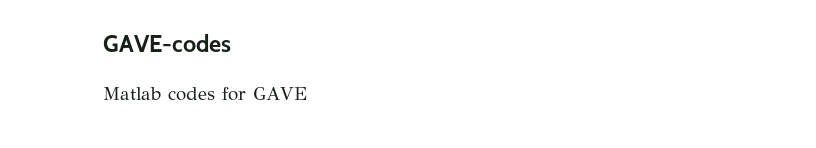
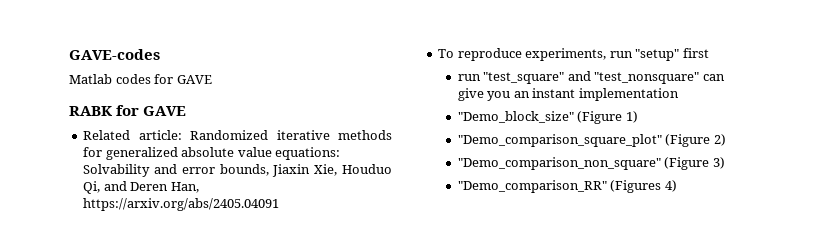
+ RABK for GAVE
+ Related article: Randomized iterative methods for generalized absolute value equations: Solvability and error bounds, Jiaxin Xie, Houduo Qi, and Deren Han, https://arxiv.org/abs/2405.04091
+ To reproduce experiments, run "setup" first
+ run "test_square" and "test_nonsquare" can give you an instant implementation
+ "Demo_block_size" (Figure 1)
+ "Demo_comparison_square_plot" (Figure 2)
+ "Demo_comparison_non_square" (Figure 3)
+ "Demo_comparison_RR" (Figures 4)

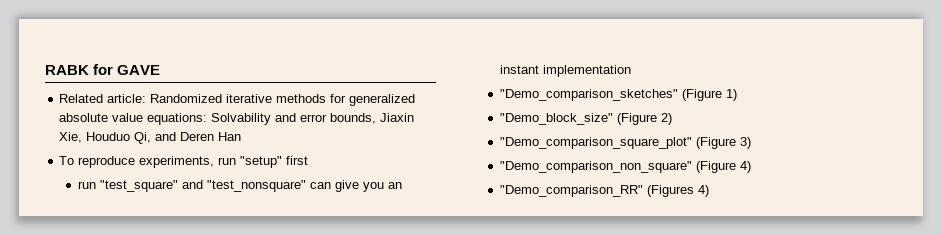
- GAVE-codes
- Matlab codes for GAVE
- Related article: Randomized iterative methods for generalized absolute value equations: Solvability and error bounds, Jiaxin Xie, Houduo Qi, and Deren Han, https://arxiv.org/abs/2405.04091
+ Related article: Randomized iterative methods for generalized absolute value equations: Solvability and error bounds, Jiaxin Xie, Houduo Qi, and Deren Han
- "Demo_block_size" (Figure 1)
+ "Demo_comparison_sketches" (Figure 1)
- "Demo_comparison_square_plot" (Figure 2)
+ "Demo_block_size" (Figure 2)
+ "Demo_comparison_square_plot" (Figure 3)
- "Demo_comparison_non_square" (Figure 3)
+ "Demo_comparison_non_square" (Figure 4)

